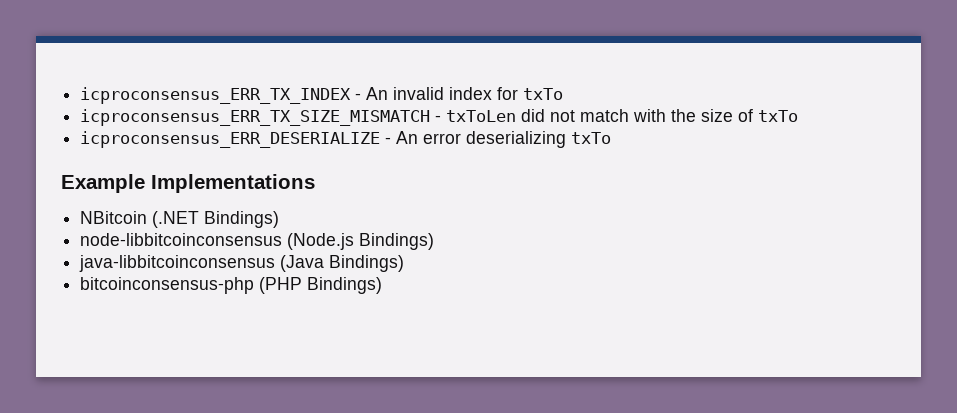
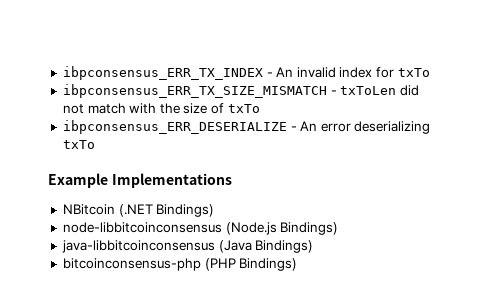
- icproconsensus_ERR_TX_INDEX - An invalid index for txTo
+ ibpconsensus_ERR_TX_INDEX - An invalid index for txTo
- icproconsensus_ERR_TX_SIZE_MISMATCH - txToLen did not match with the size of txTo
+ ibpconsensus_ERR_TX_SIZE_MISMATCH - txToLen did not match with the size of txTo
- icproconsensus_ERR_DESERIALIZE - An error deserializing txTo
+ ibpconsensus_ERR_DESERIALIZE - An error deserializing txTo

